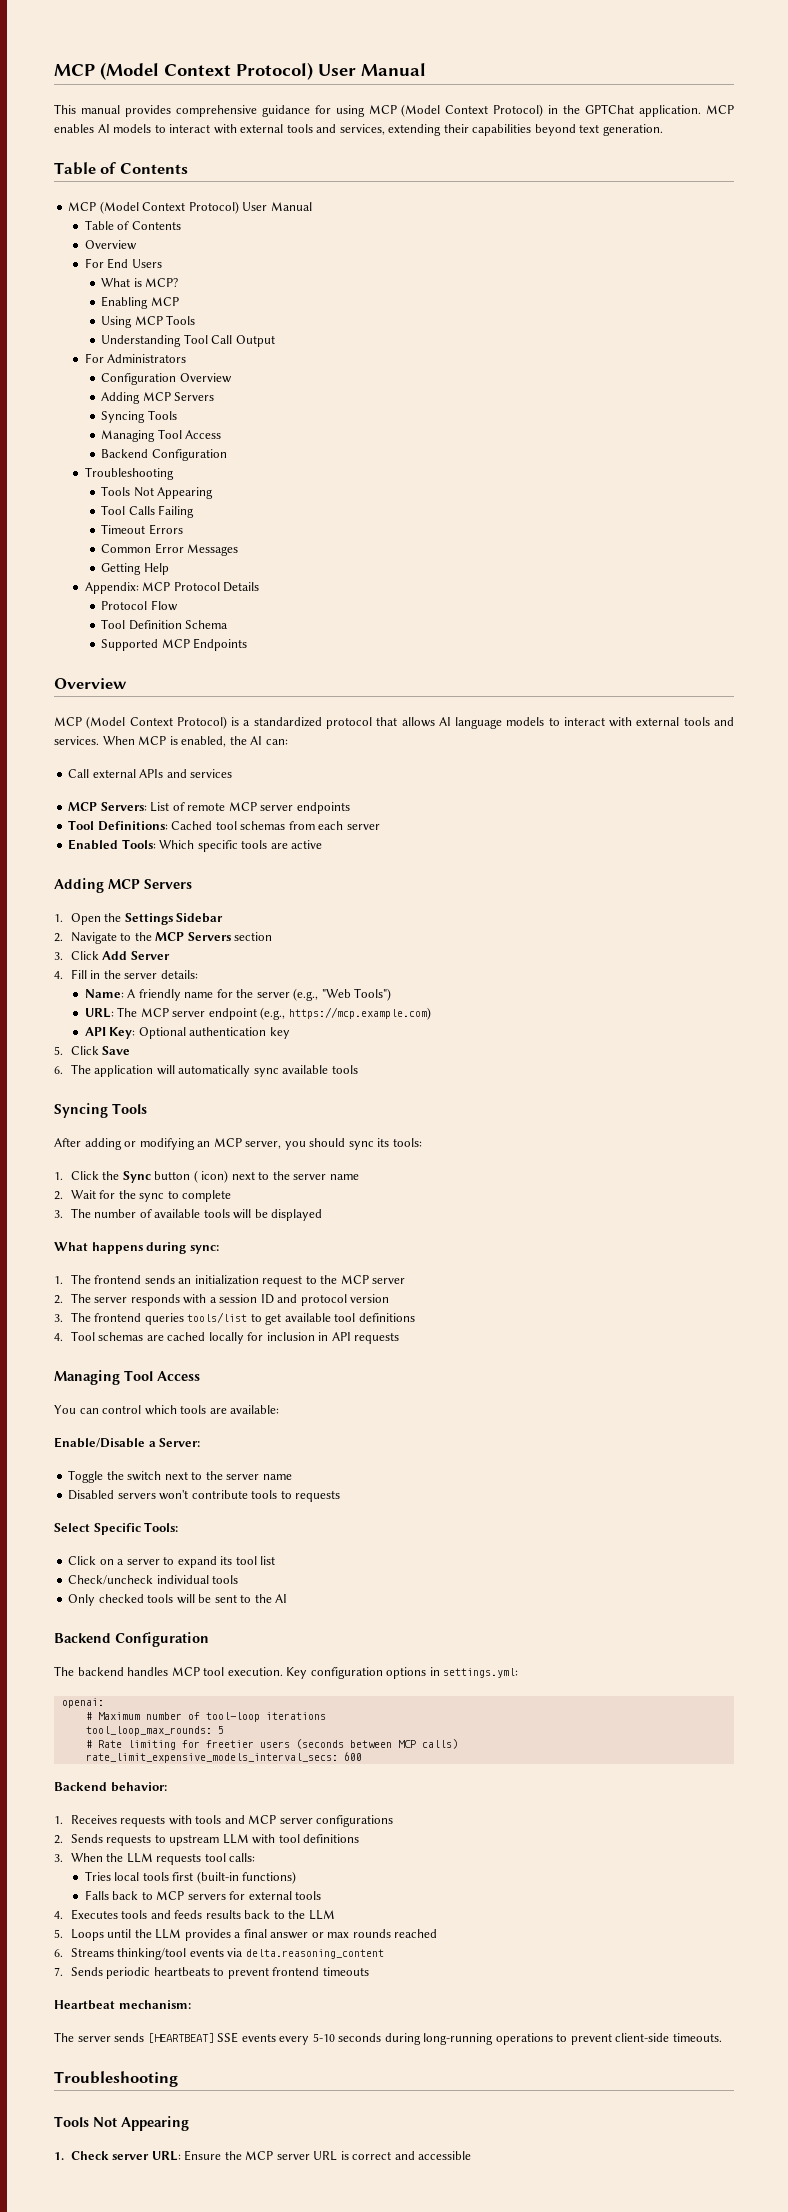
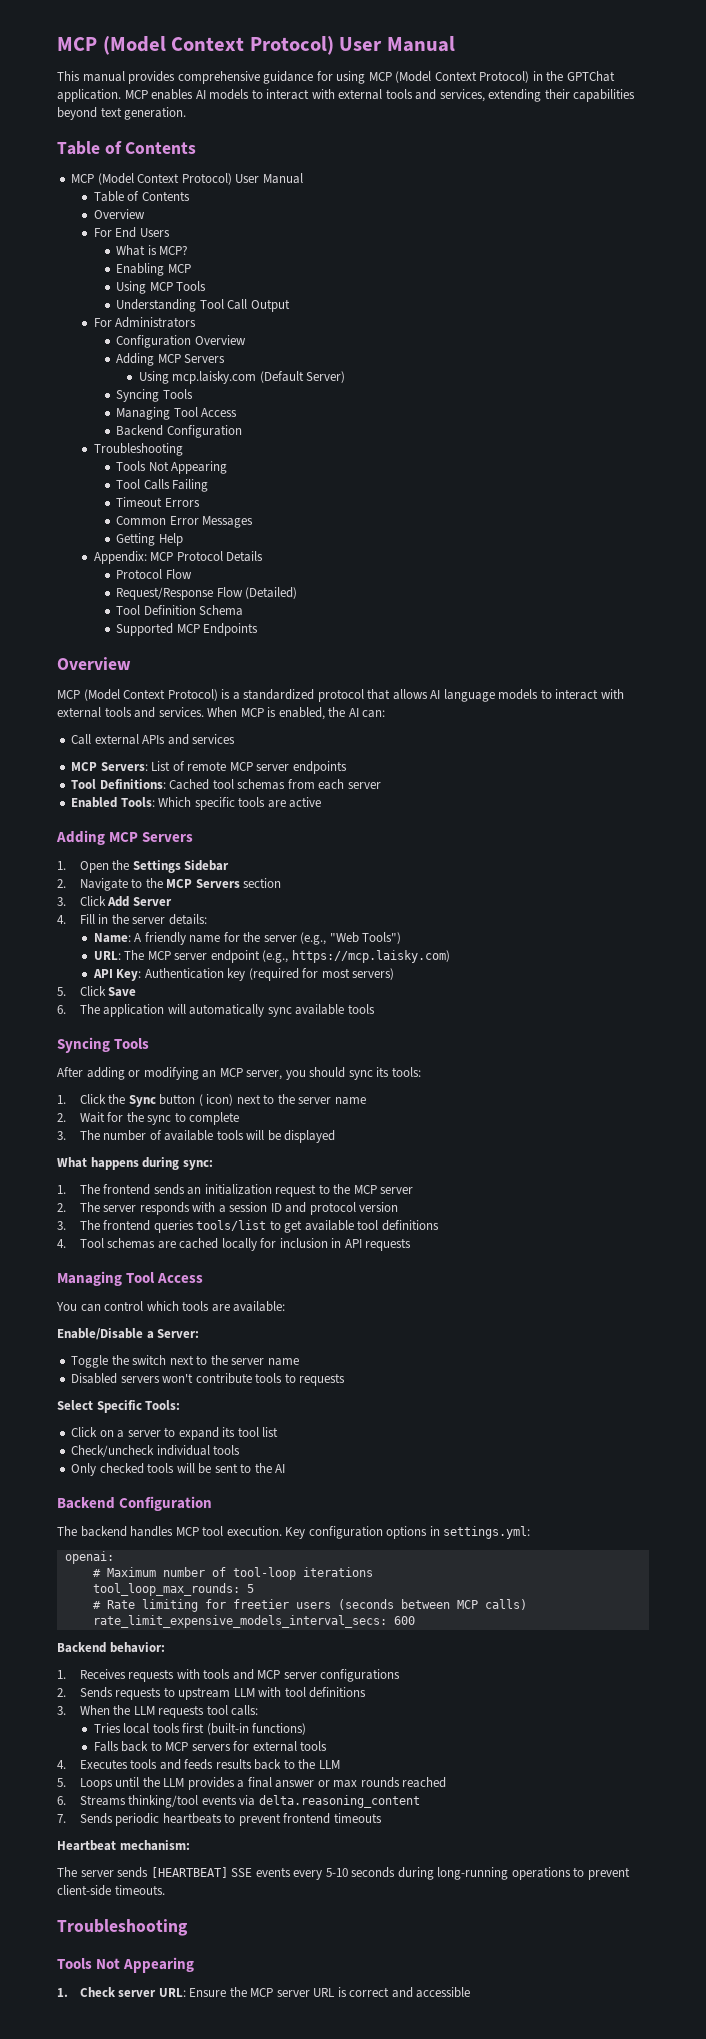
+ Using mcp.laisky.com (Default Server)
+ Request/Response Flow (Detailed)
- URL: The MCP server endpoint (e.g., https://mcp.example.com)
+ URL: The MCP server endpoint (e.g., https://mcp.laisky.com)
- API Key: Optional authentication key
+ API Key: Authentication key (required for most servers)

